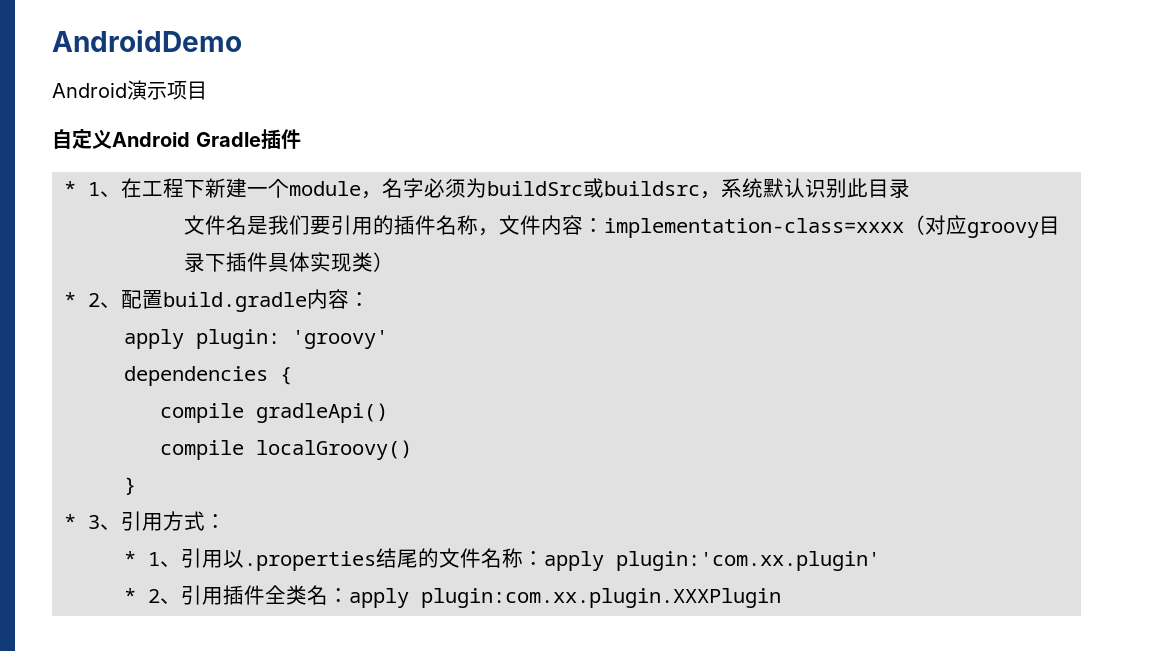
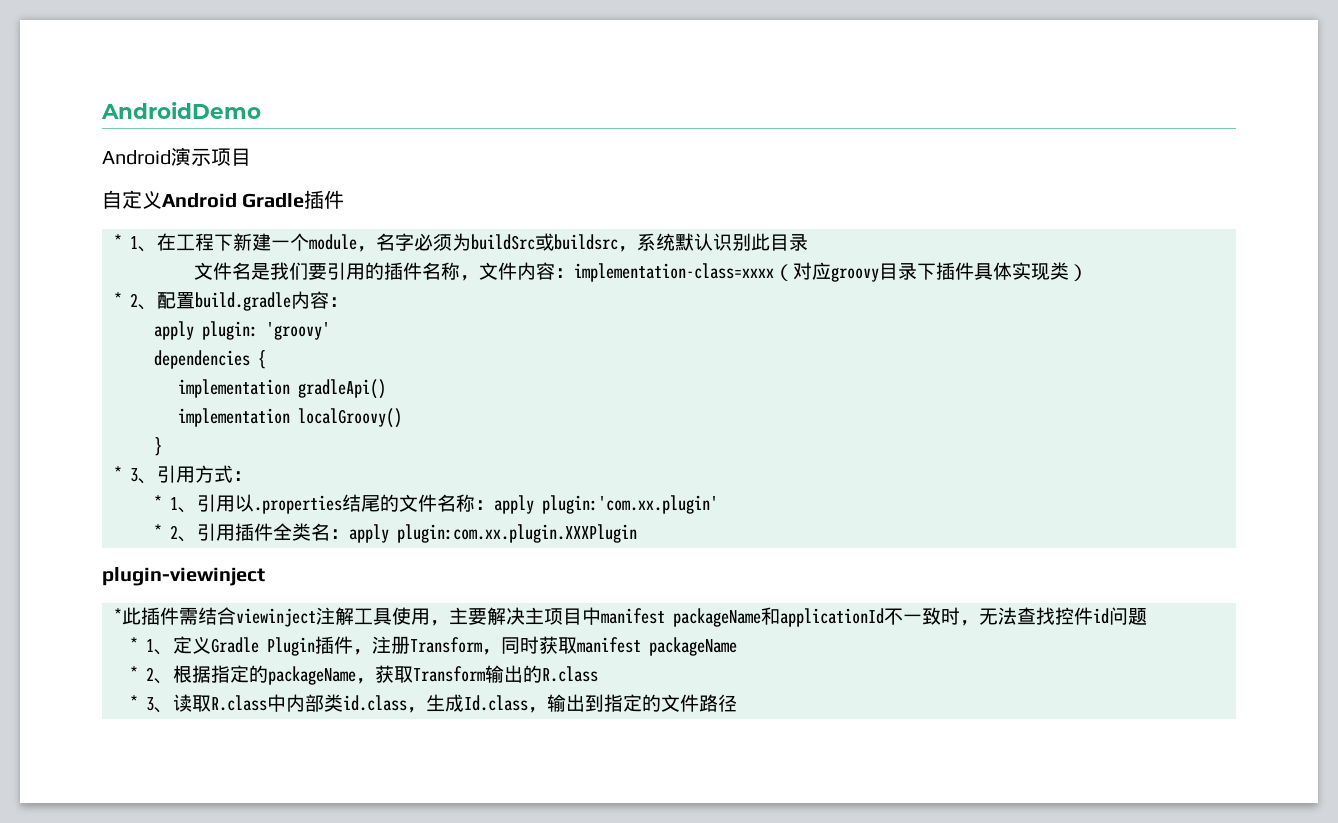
- compile gradleApi()
+ implementation gradleApi()
- compile localGroovy()
+ implementation localGroovy()
+ plugin-viewinject
+ *此插件需结合viewinject注解工具使用，主要解决主项目中manifest packageName和applicationId不一致时，无法查找控件id问题
+ * 1、定义Gradle Plugin插件，注册Transform，同时获取manifest packageName
+ * 2、根据指定的packageName，获取Transform输出的R.class
+ * 3、读取R.class中内部类id.class，生成Id.class，输出到指定的文件路径

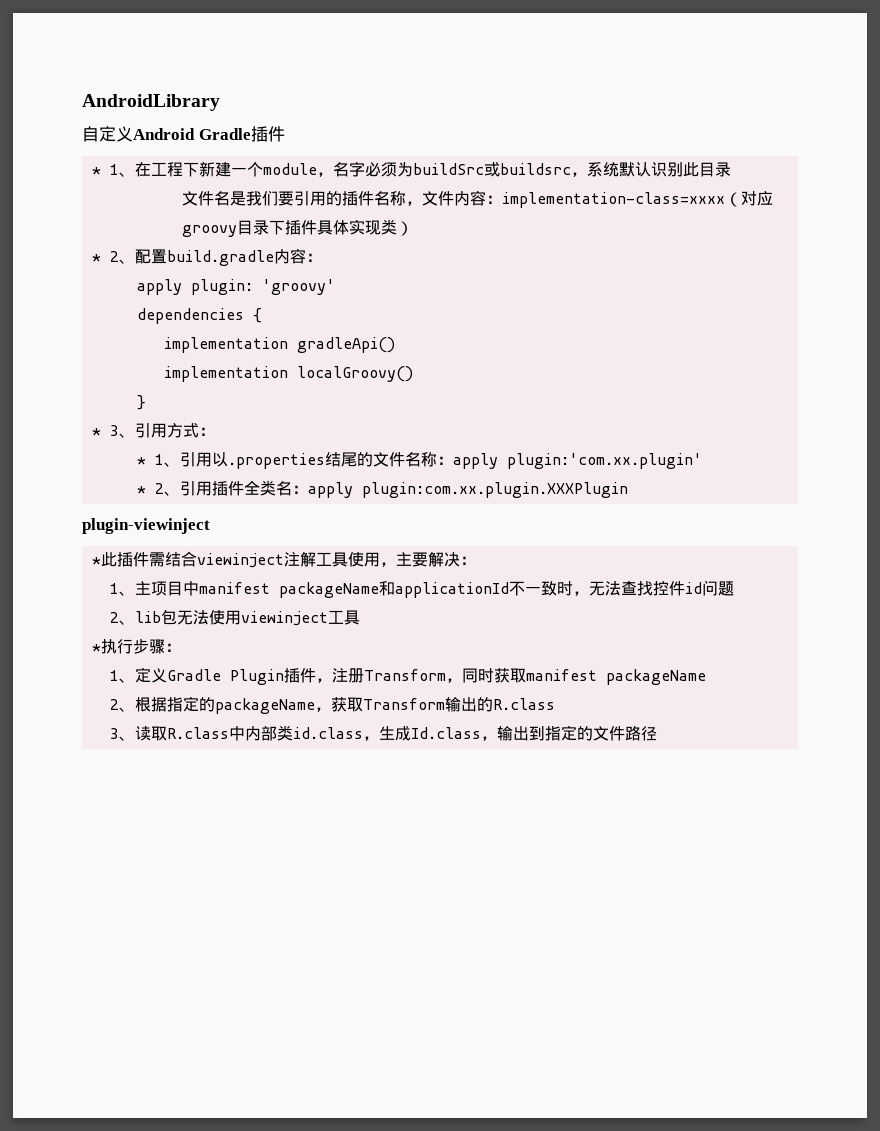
- AndroidDemo
- Android演示项目
+ AndroidLibrary
- *此插件需结合viewinject注解工具使用，主要解决主项目中manifest packageName和applicationId不一致时，无法查找控件id问题
+ *此插件需结合viewinject注解工具使用，主要解决：
+ 1、主项目中manifest packageName和applicationId不一致时，无法查找控件id问题
- * 1、定义Gradle Plugin插件，注册Transform，同时获取manifest packageName
+ 2、lib包无法使用viewinject工具
+ *执行步骤：
+ 1、定义Gradle Plugin插件，注册Transform，同时获取manifest packageName
- * 2、根据指定的packageName，获取Transform输出的R.class
+ 2、根据指定的packageName，获取Transform输出的R.class
- * 3、读取R.class中内部类id.class，生成Id.class，输出到指定的文件路径
+ 3、读取R.class中内部类id.class，生成Id.class，输出到指定的文件路径

